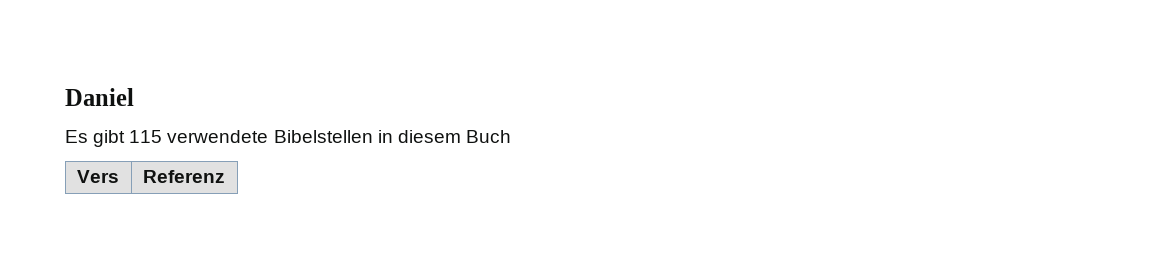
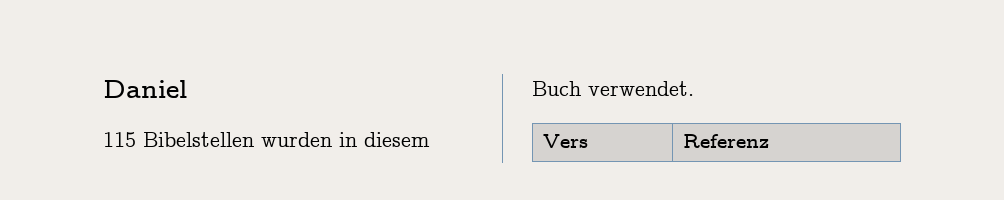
- Es gibt 115 verwendete Bibelstellen in diesem Buch
+ 115 Bibelstellen wurden in diesem Buch verwendet.

